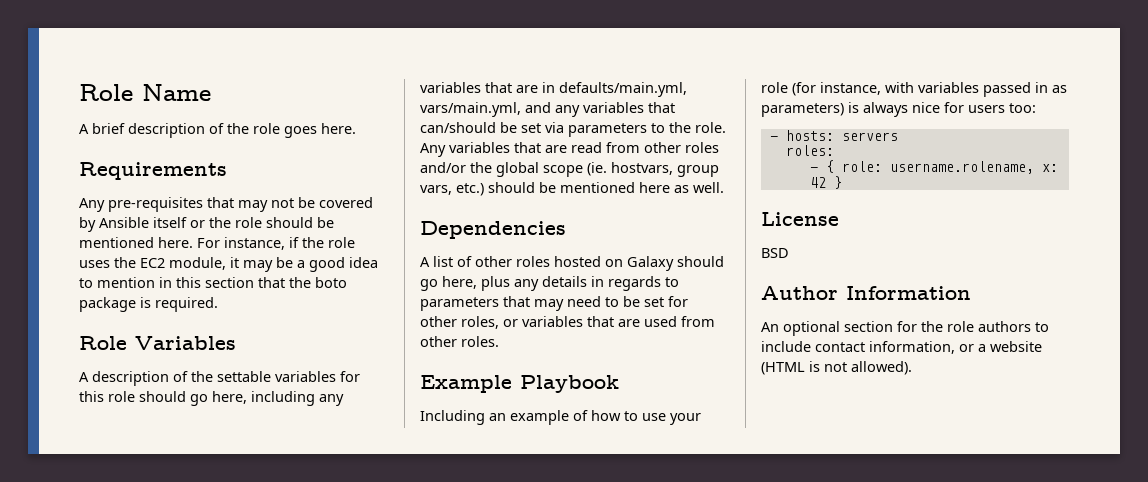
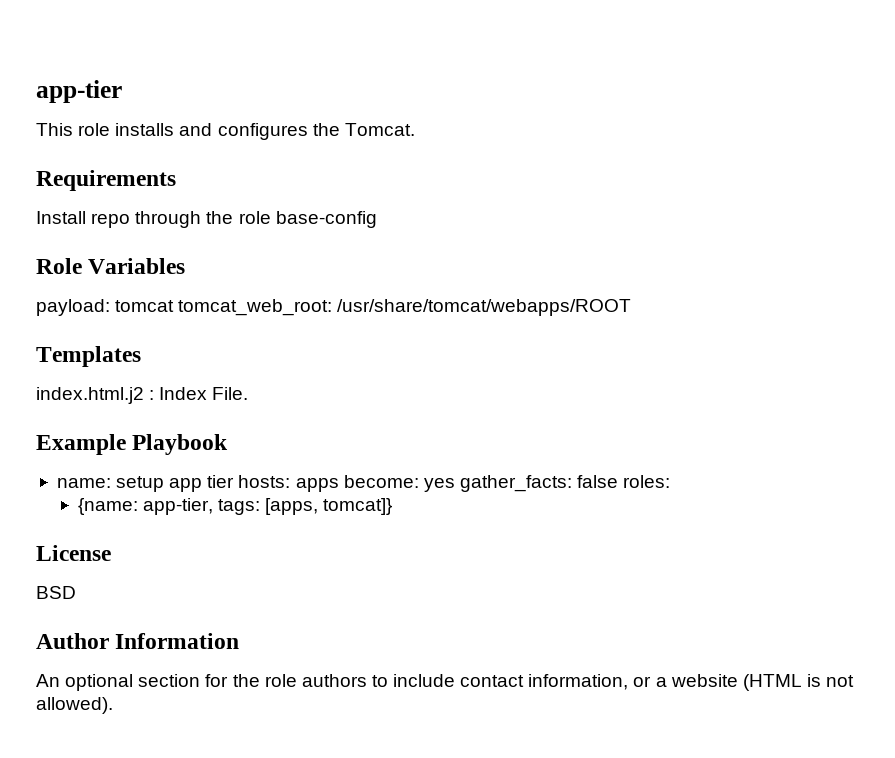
- Role Name
- A brief description of the role goes here.
+ app-tier
+ This role installs and configures the Tomcat.
  Requirements
- Any pre-requisites that may not be covered by Ansible itself or the role should be mentioned here. For instance, if the role uses the EC2 module, it may be a good idea to mention in this section that the boto package is required.
+ Install repo through the role base-config
  Role Variables
- A description of the settable variables for this role should go here, including any variables that are in defaults/main.yml, vars/main.yml, and any variables that can/should be set via parameters to the role. Any variables that are read from other roles and/or the global scope (ie. hostvars, group vars, etc.) should be mentioned here as well.
- Dependencies
- A list of other roles hosted on Galaxy should go here, plus any details in regards to parameters that may need to be set for other roles, or variables that are used from other roles.
+ payload: tomcat tomcat_web_root: /usr/share/tomcat/webapps/ROOT
+ Templates
+ index.html.j2 : Index File.
  Example Playbook
- Including an example of how to use your role (for instance, with variables passed in as parameters) is always nice for users too:
- - hosts: servers
- roles:
- - { role: username.rolename, x: 42 }
+ name: setup app tier hosts: apps become: yes gather_facts: false roles:
+ {name: app-tier, tags: [apps, tomcat]}

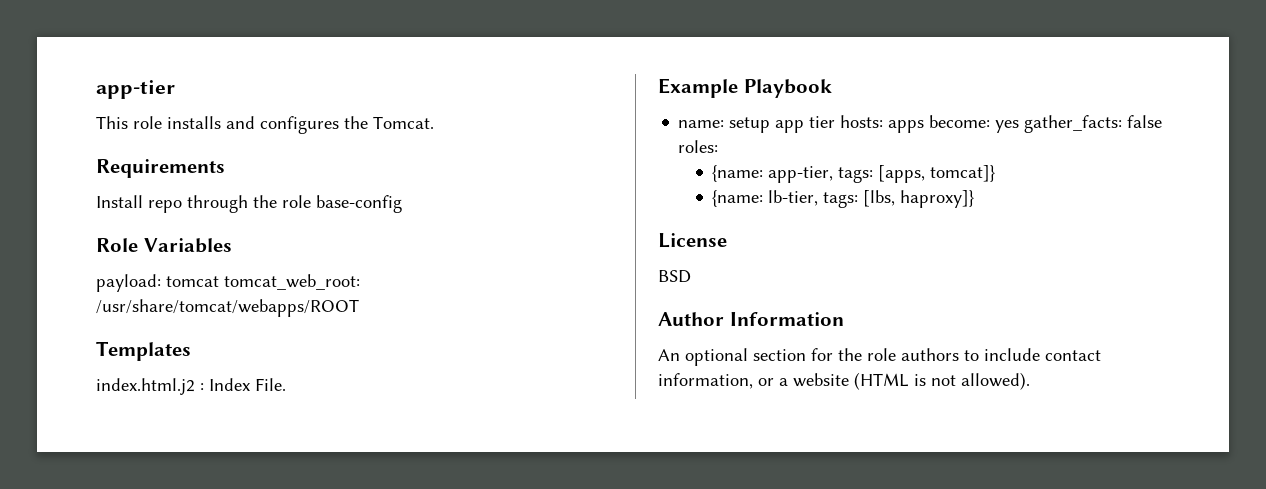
+ {name: lb-tier, tags: [lbs, haproxy]}

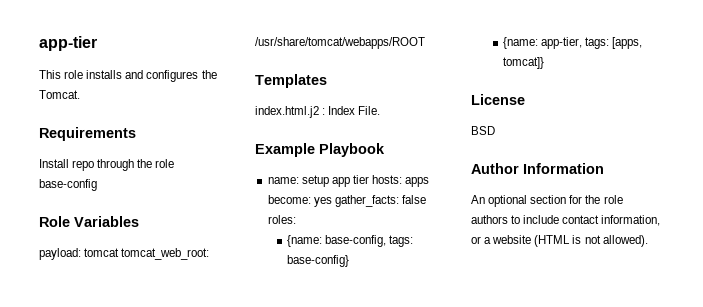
+ {name: base-config, tags: base-config}
- {name: lb-tier, tags: [lbs, haproxy]}

